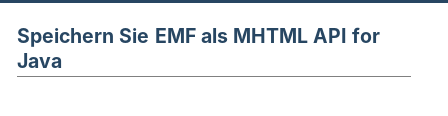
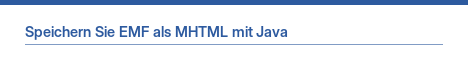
- Speichern Sie EMF als MHTML API for Java
+ Speichern Sie EMF als MHTML mit Java

